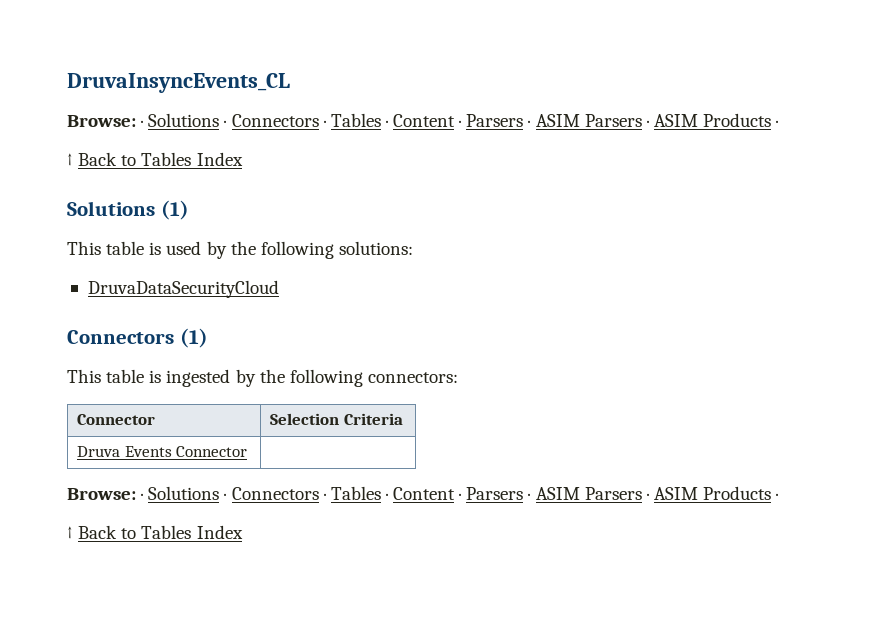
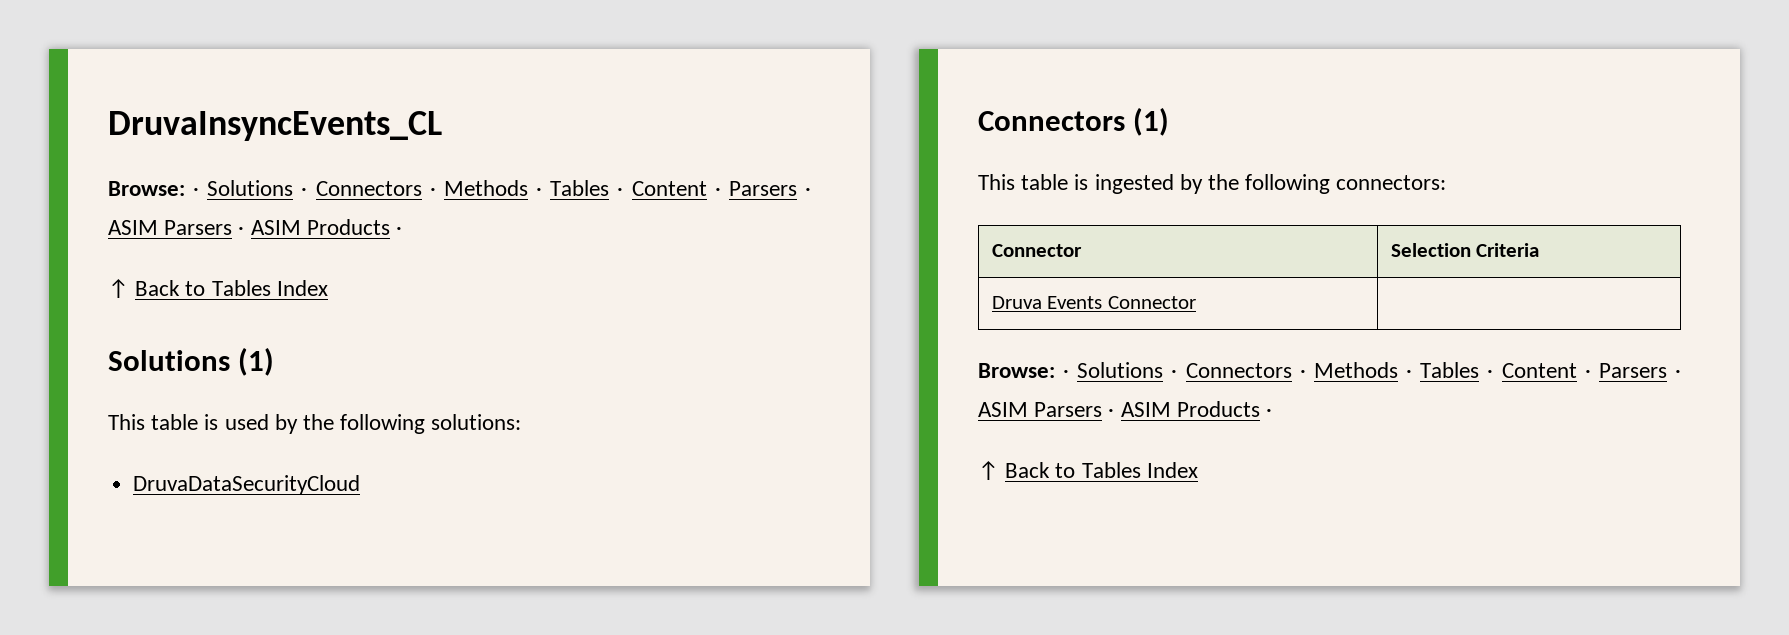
  DruvaInsyncEvents_CL
- Browse: · Solutions · Connectors · Tables · Content · Parsers · ASIM Parsers · ASIM Products ·
+ Browse: · Solutions · Connectors · Methods · Tables · Content · Parsers · ASIM Parsers · ASIM Products ·
  Druva Events Connector |
- Browse: · Solutions · Connectors · Tables · Content · Parsers · ASIM Parsers · ASIM Products ·
+ Browse: · Solutions · Connectors · Methods · Tables · Content · Parsers · ASIM Parsers · ASIM Products ·

